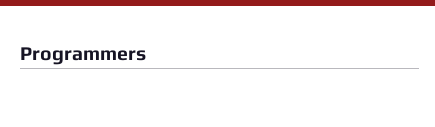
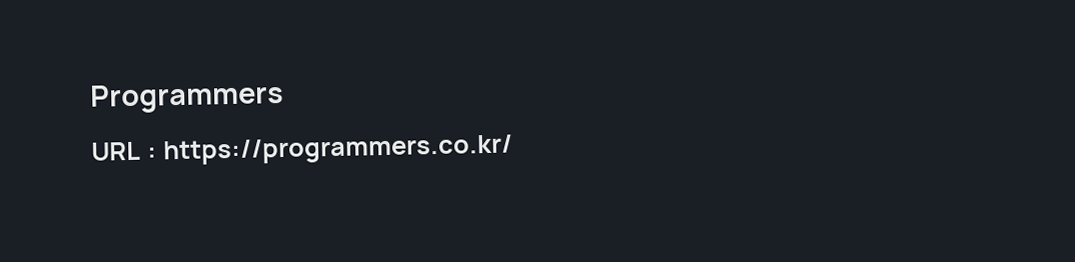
+ URL : https://programmers.co.kr/

